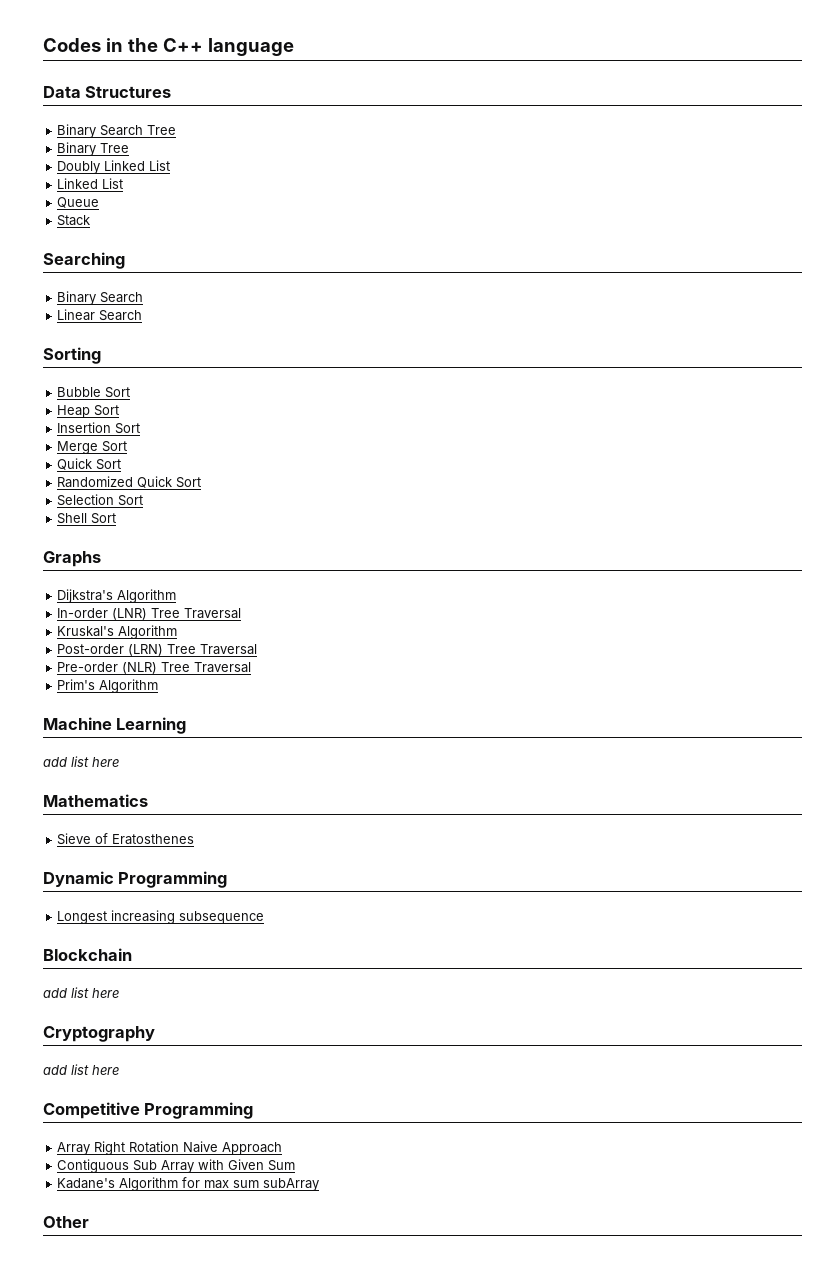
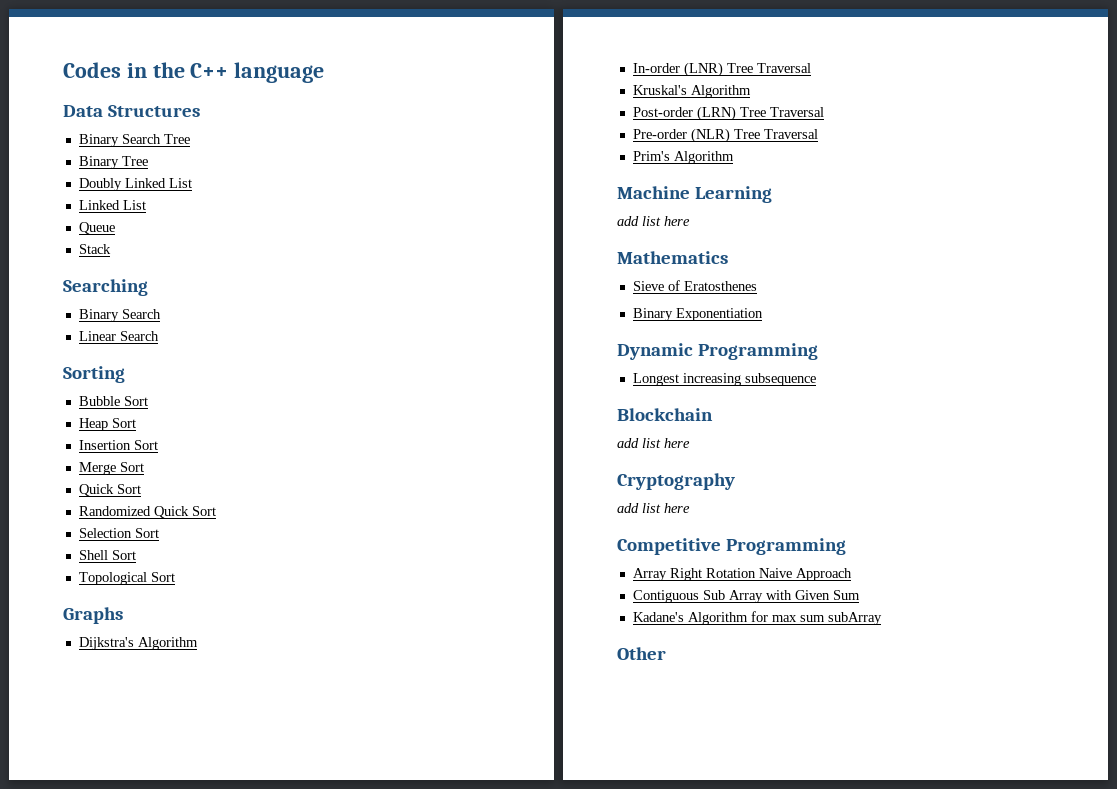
+ Topological Sort
+ Binary Exponentiation

